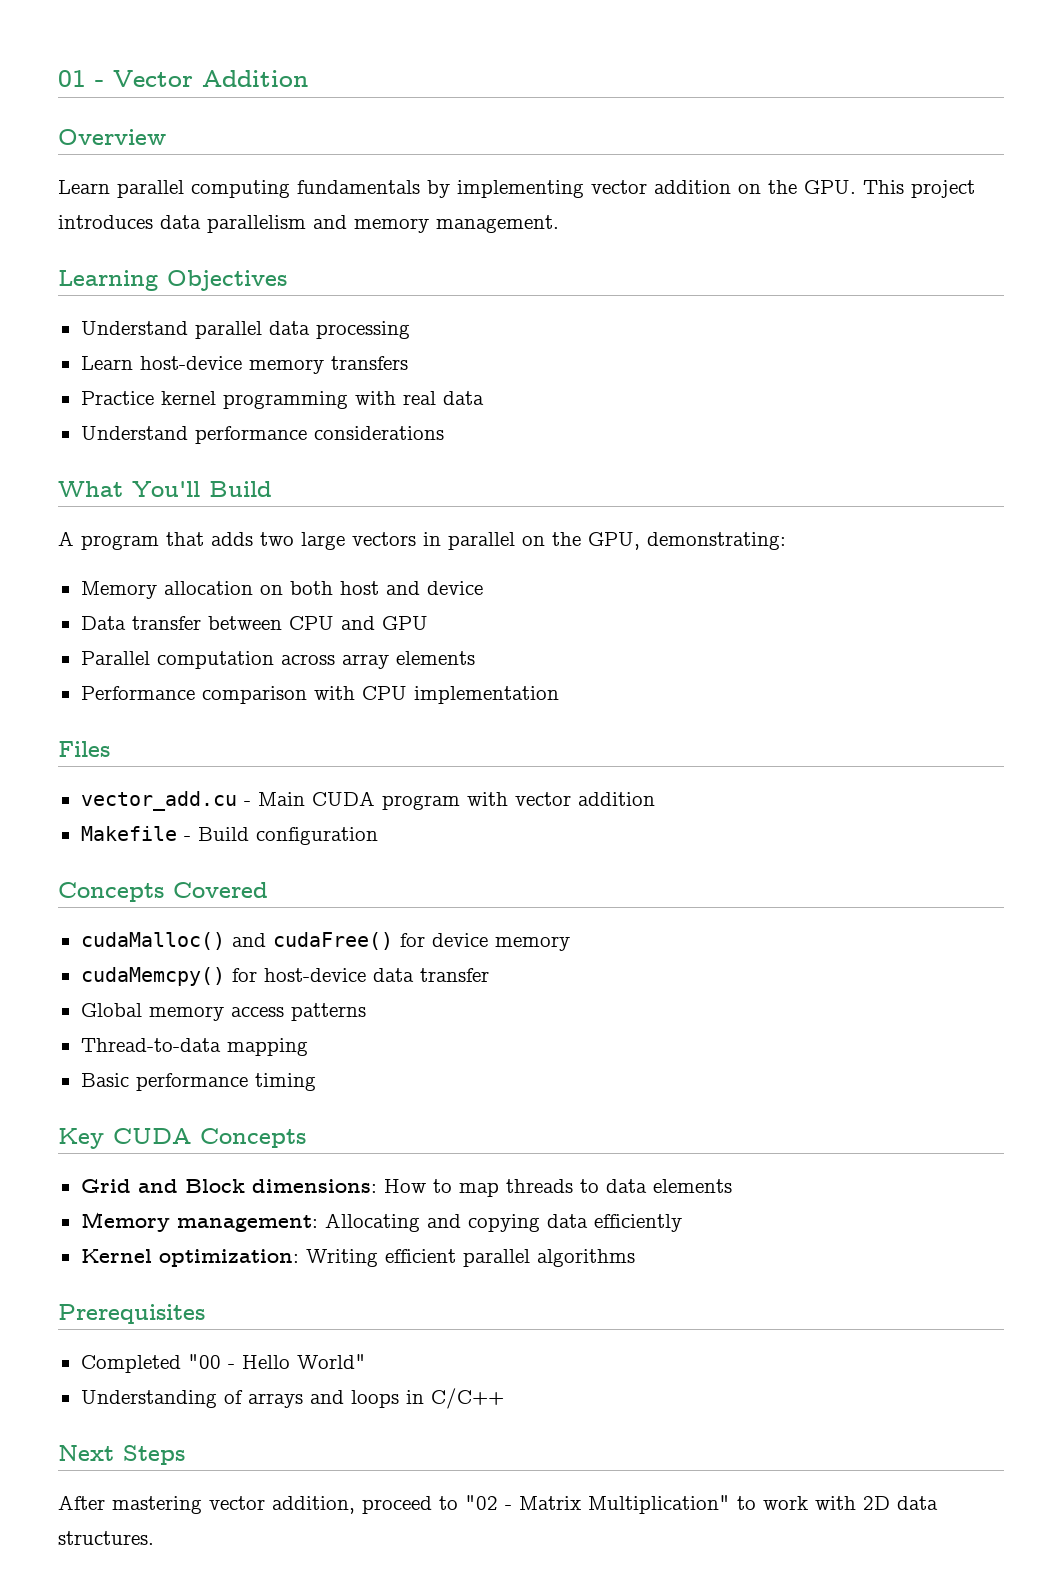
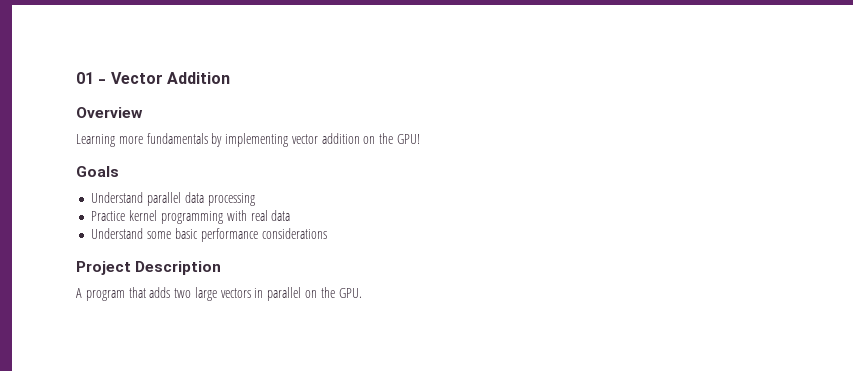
- Learn parallel computing fundamentals by implementing vector addition on the GPU. This project introduces data parallelism and memory management.
- Learning Objectives
+ Learning more fundamentals by implementing vector addition on the GPU!
+ Goals
- Learn host-device memory transfers
- Understand performance considerations
+ Understand some basic performance considerations
- What You'll Build
+ Project Description
- A program that adds two large vectors in parallel on the GPU, demonstrating:
- Memory allocation on both host and device
- Data transfer between CPU and GPU
- Parallel computation across array elements
- Performance comparison with CPU implementation
- Files
- vector_add.cu - Main CUDA program with vector addition
- Makefile - Build configuration
- Concepts Covered
- cudaMalloc() and cudaFree() for device memory
- cudaMemcpy() for host-device data transfer
- Global memory access patterns
- Thread-to-data mapping
- Basic performance timing
- Key CUDA Concepts
- Grid and Block dimensions: How to map threads to data elements
- Memory management: Allocating and copying data efficiently
- Kernel optimization: Writing efficient parallel algorithms
- Prerequisites
- Completed "00 - Hello World"
- Understanding of arrays and loops in C/C++
- Next Steps
- After mastering vector addition, proceed to "02 - Matrix Multiplication" to work with 2D data structures.
+ A program that adds two large vectors in parallel on the GPU.

